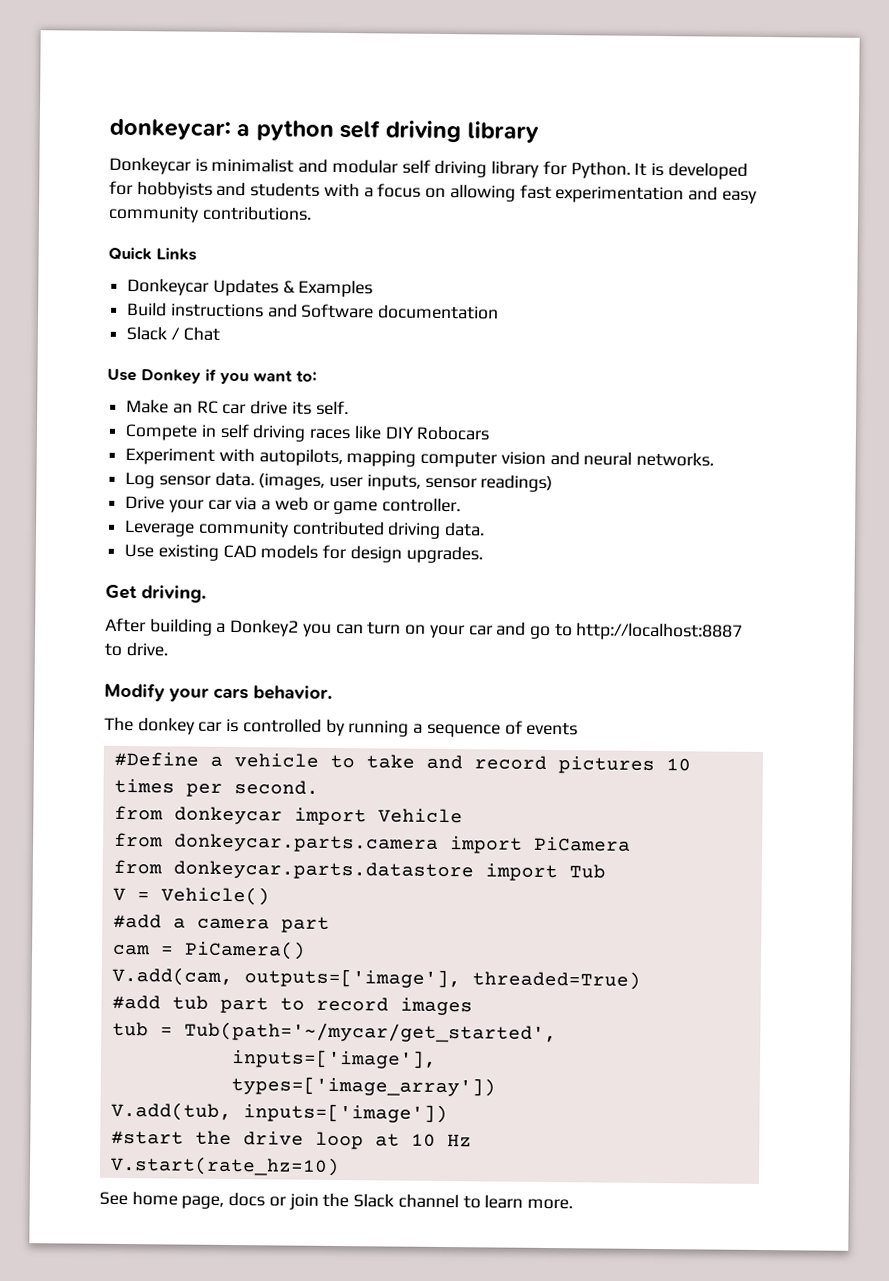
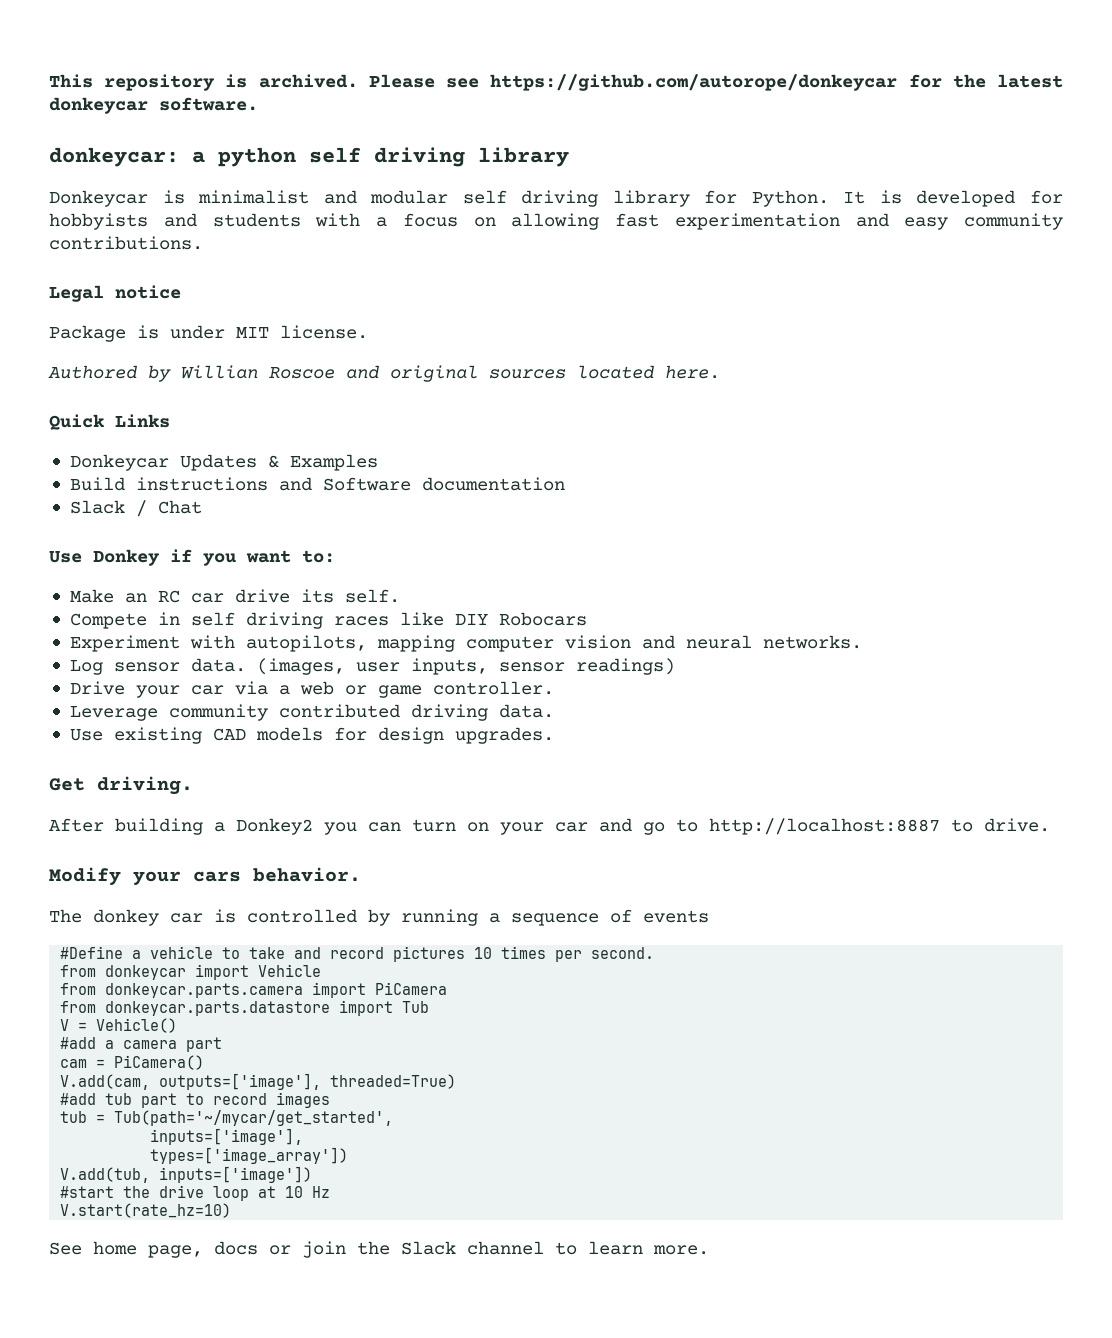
+ This repository is archived. Please see https://github.com/autorope/donkeycar for the latest donkeycar software.
+ Legal notice
+ Package is under MIT license.
+ Authored by Willian Roscoe and original sources located here.

